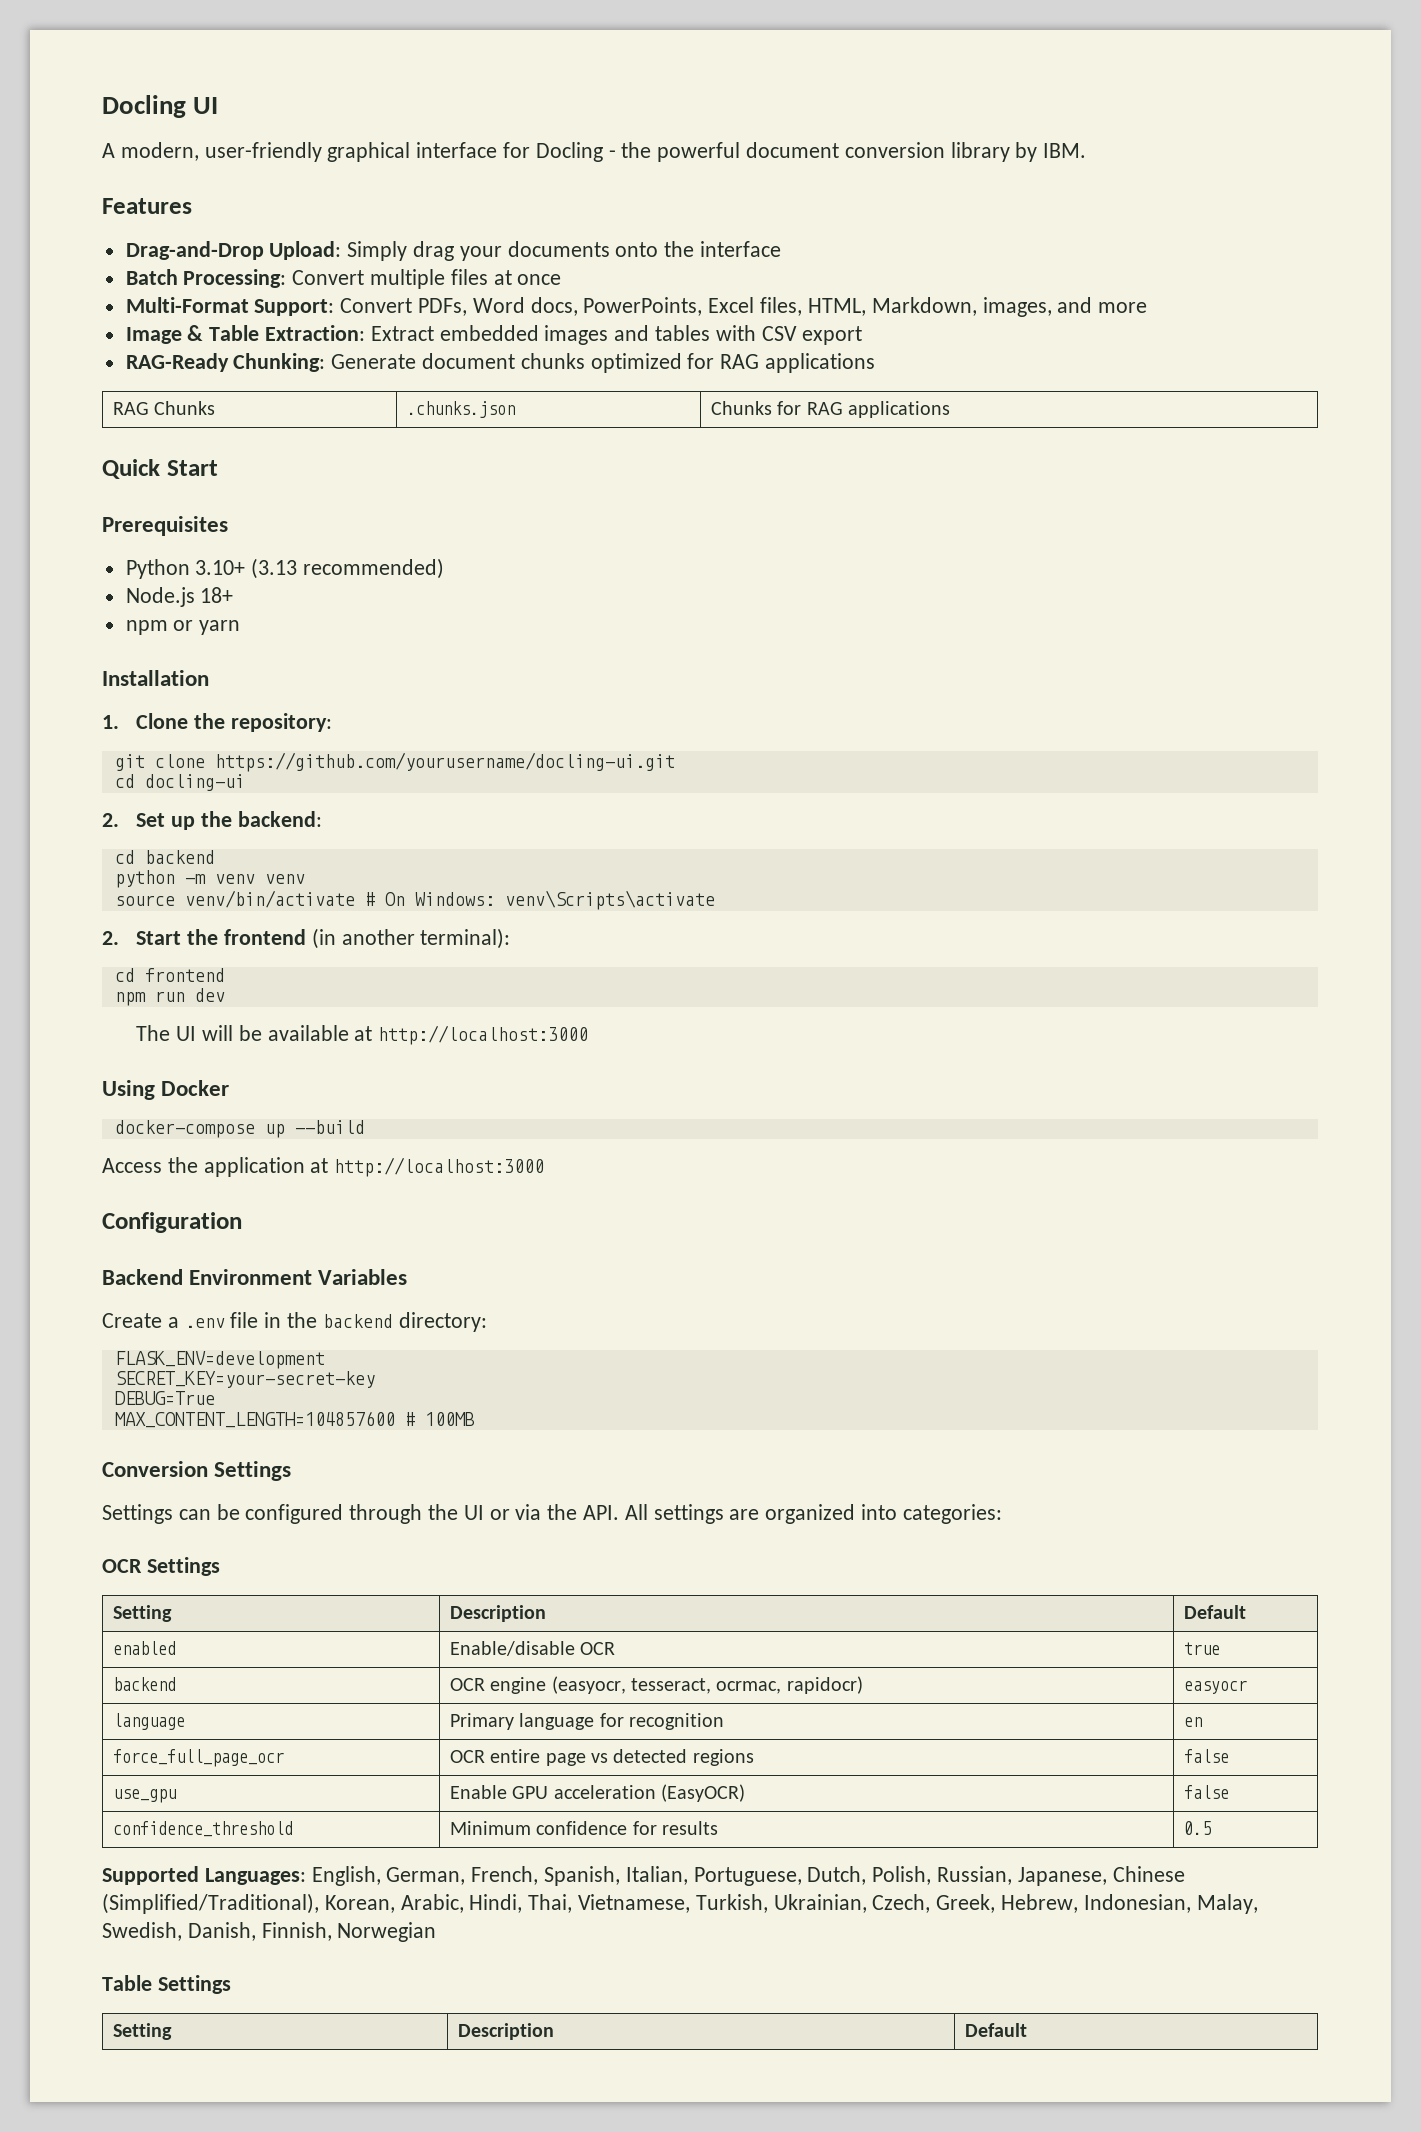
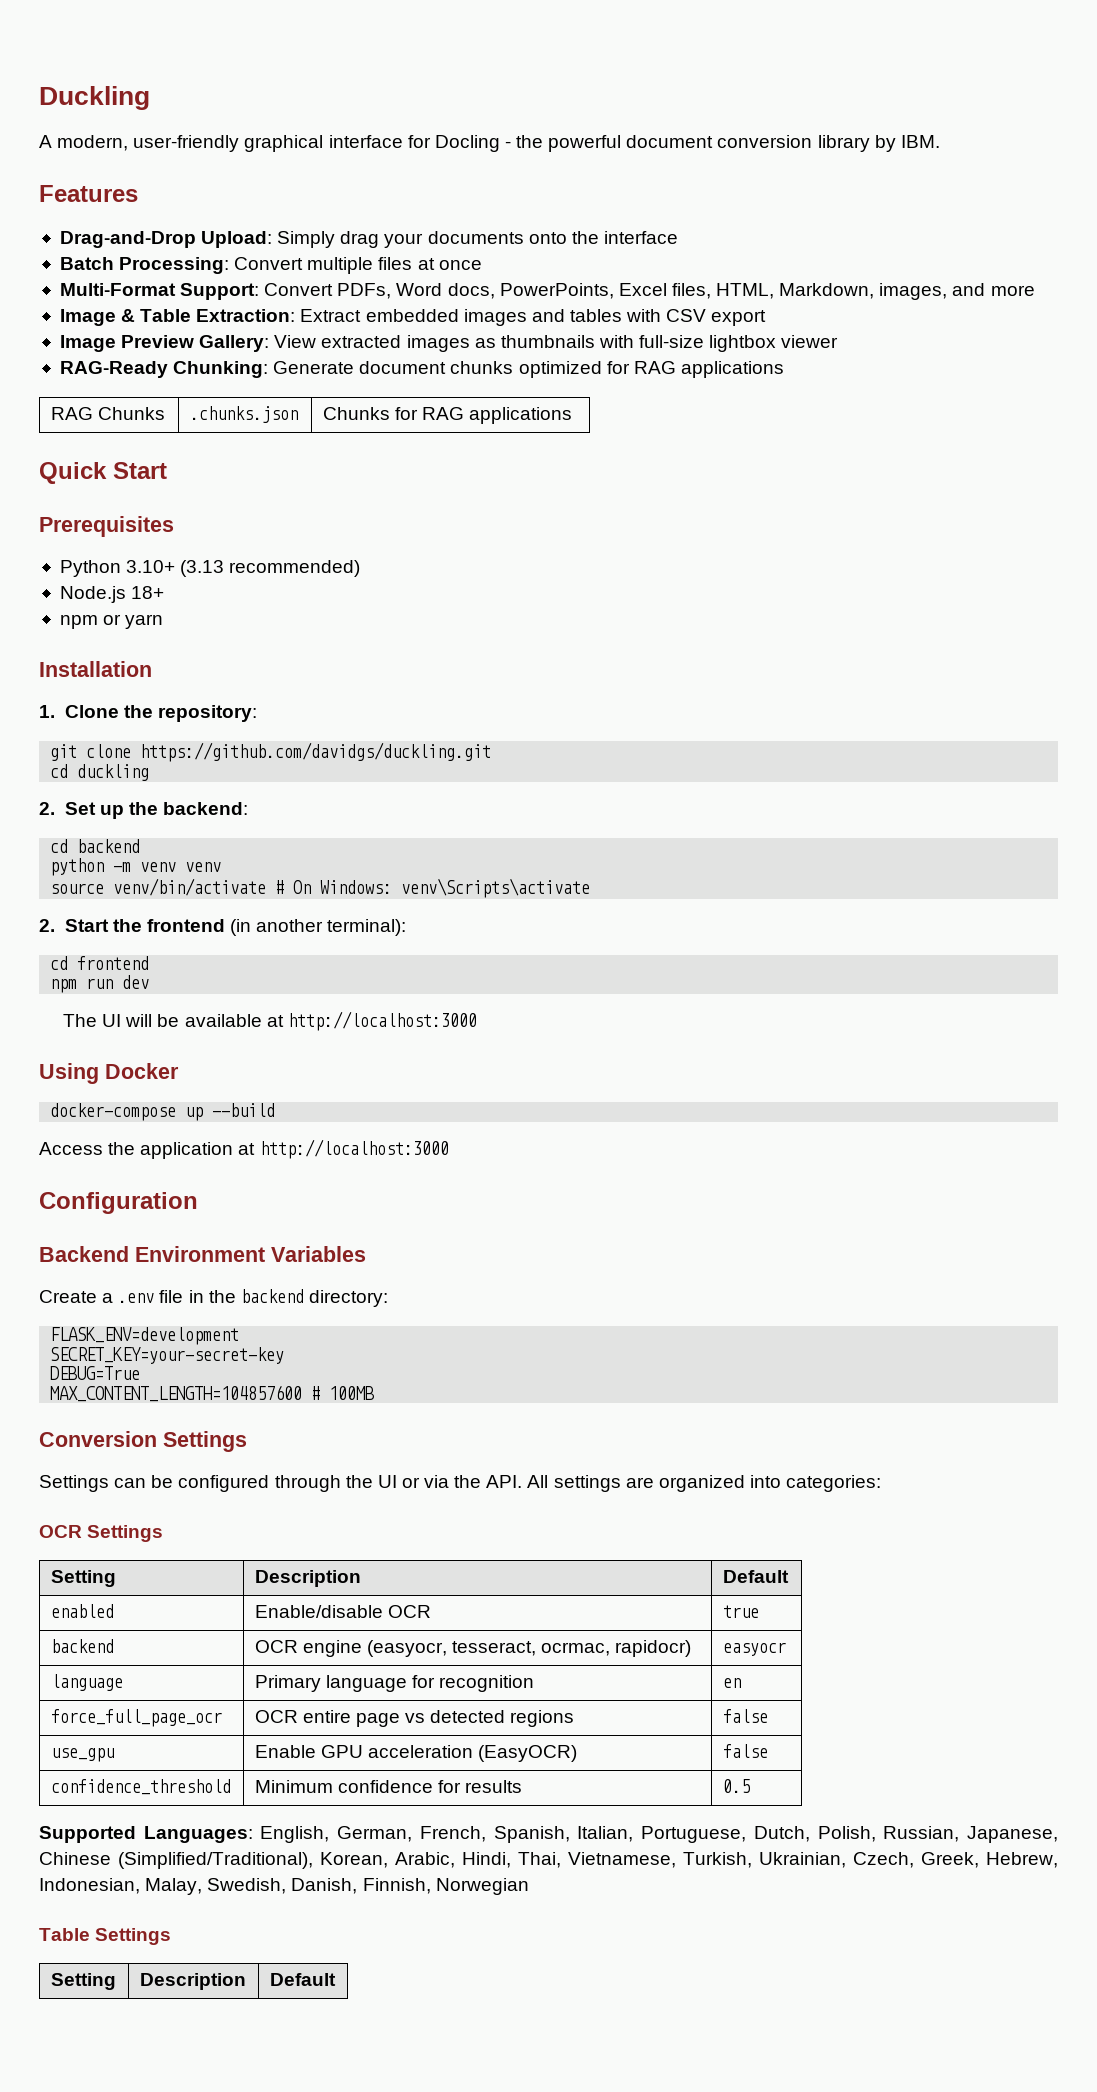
- Docling UI
+ Duckling
+ Image Preview Gallery: View extracted images as thumbnails with full-size lightbox viewer
- git clone https://github.com/yourusername/docling-ui.git
- cd docling-ui
+ git clone https://github.com/davidgs/duckling.git
+ cd duckling

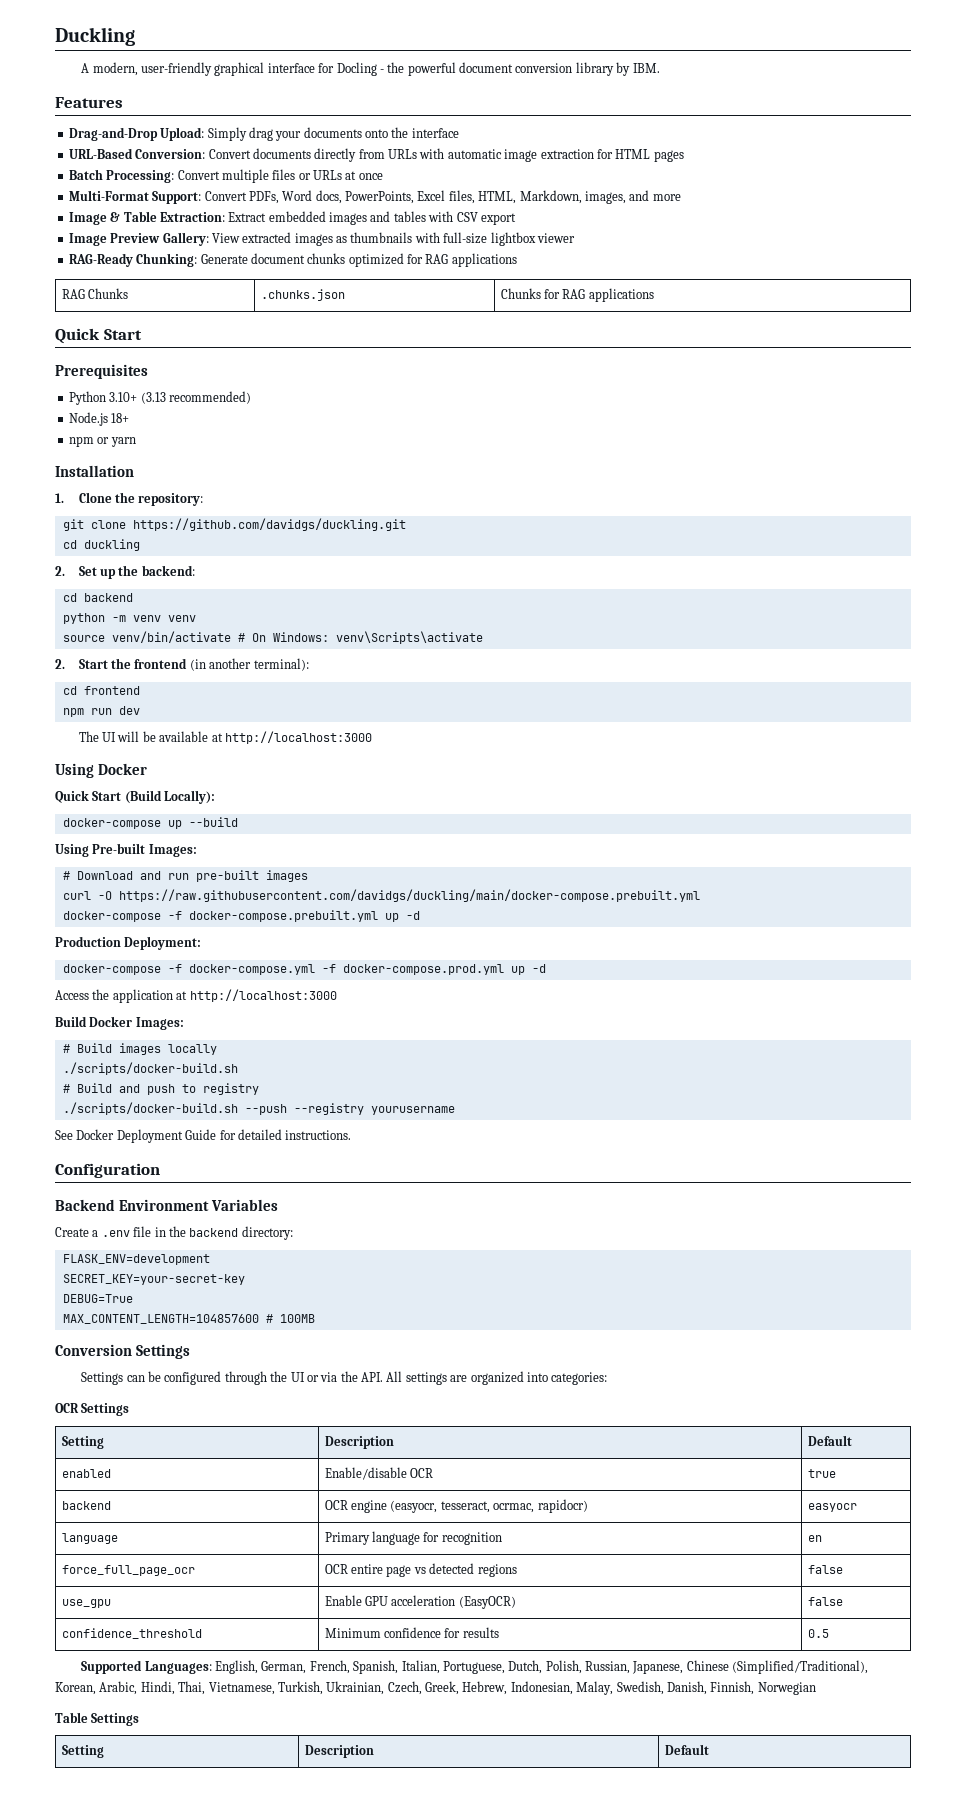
+ URL-Based Conversion: Convert documents directly from URLs with automatic image extraction for HTML pages
- Batch Processing: Convert multiple files at once
+ Batch Processing: Convert multiple files or URLs at once
+ Quick Start (Build Locally):
+ Using Pre-built Images:
+ # Download and run pre-built images
+ curl -O https://raw.githubusercontent.com/davidgs/duckling/main/docker-compose.prebuilt.yml
+ docker-compose -f docker-compose.prebuilt.yml up -d
+ Production Deployment:
+ docker-compose -f docker-compose.yml -f docker-compose.prod.yml up -d
+ Build Docker Images:
+ # Build images locally
+ ./scripts/docker-build.sh
+ # Build and push to registry
+ ./scripts/docker-build.sh --push --registry yourusername
+ See Docker Deployment Guide for detailed instructions.

